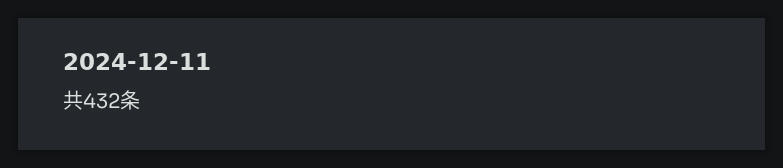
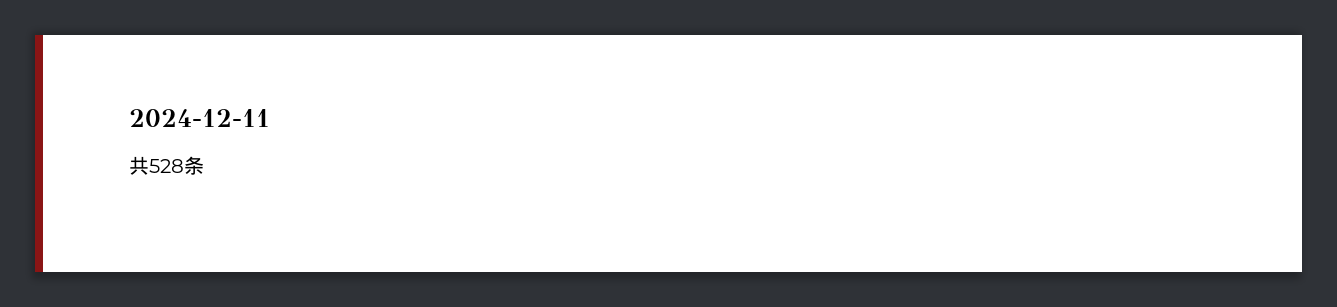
- 共432条
+ 共528条

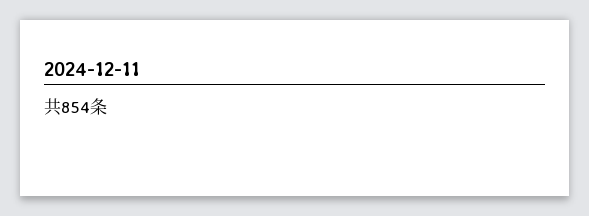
- 共528条
+ 共854条

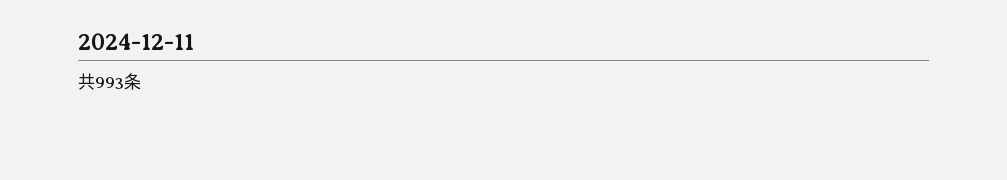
- 共854条
+ 共993条

